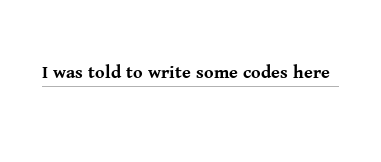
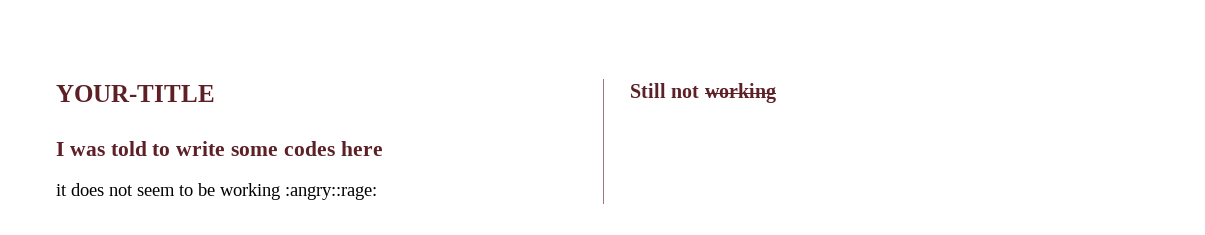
+ YOUR-TITLE
+ it does not seem to be working :angry::rage:
+ Still not working

